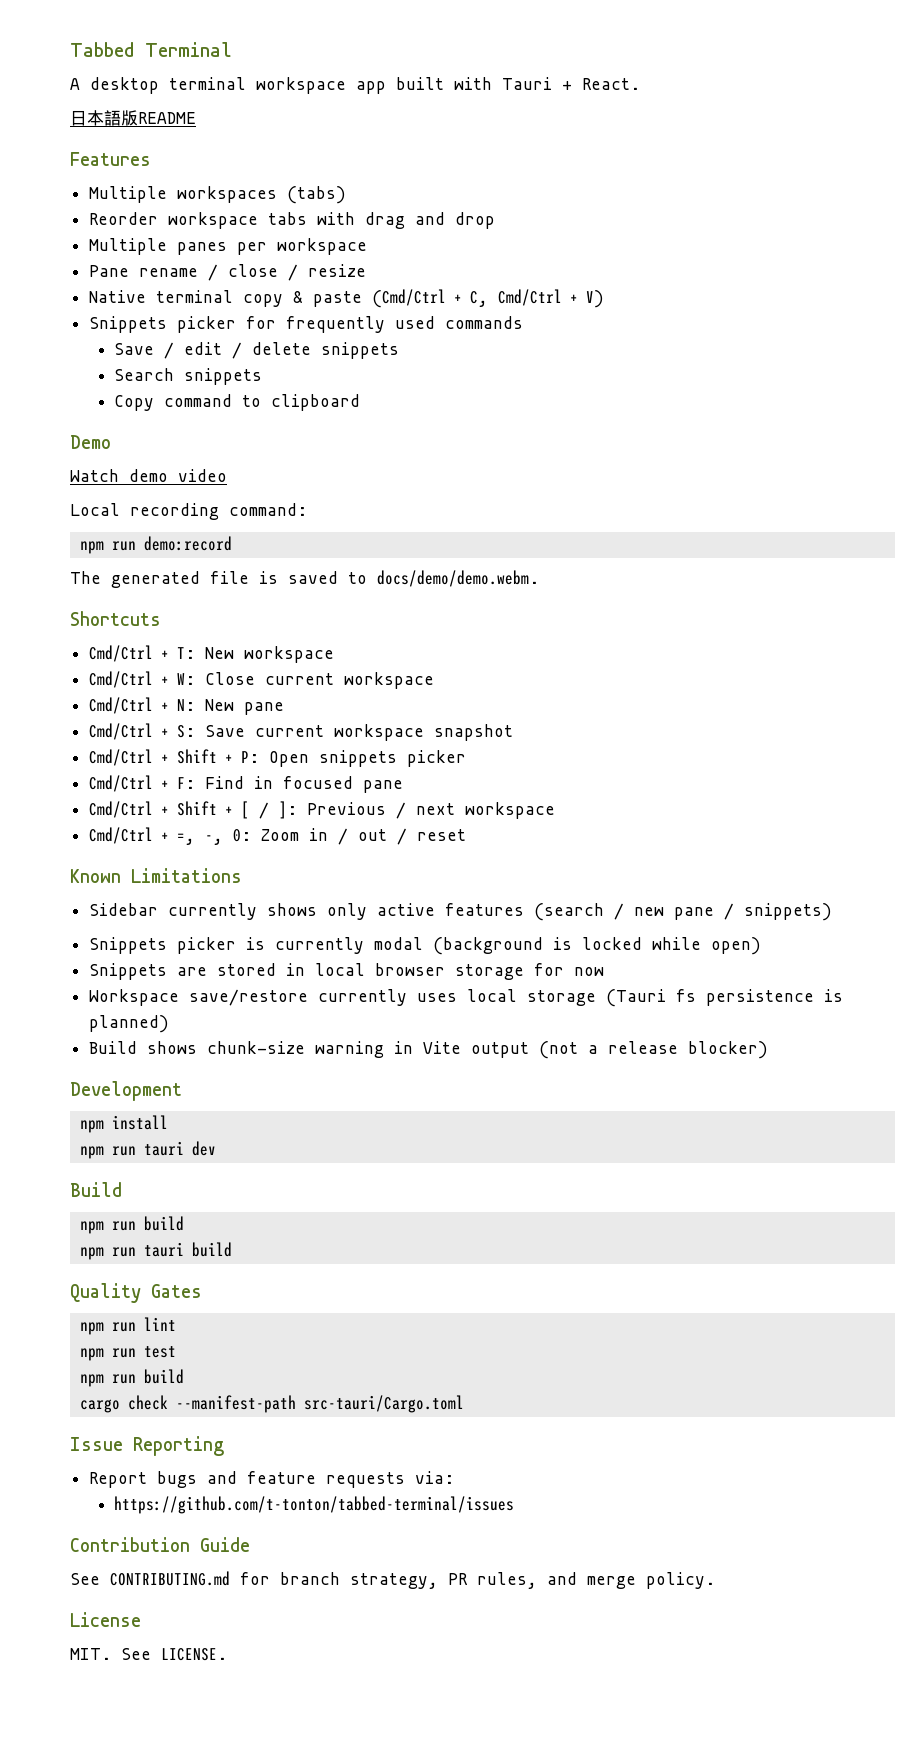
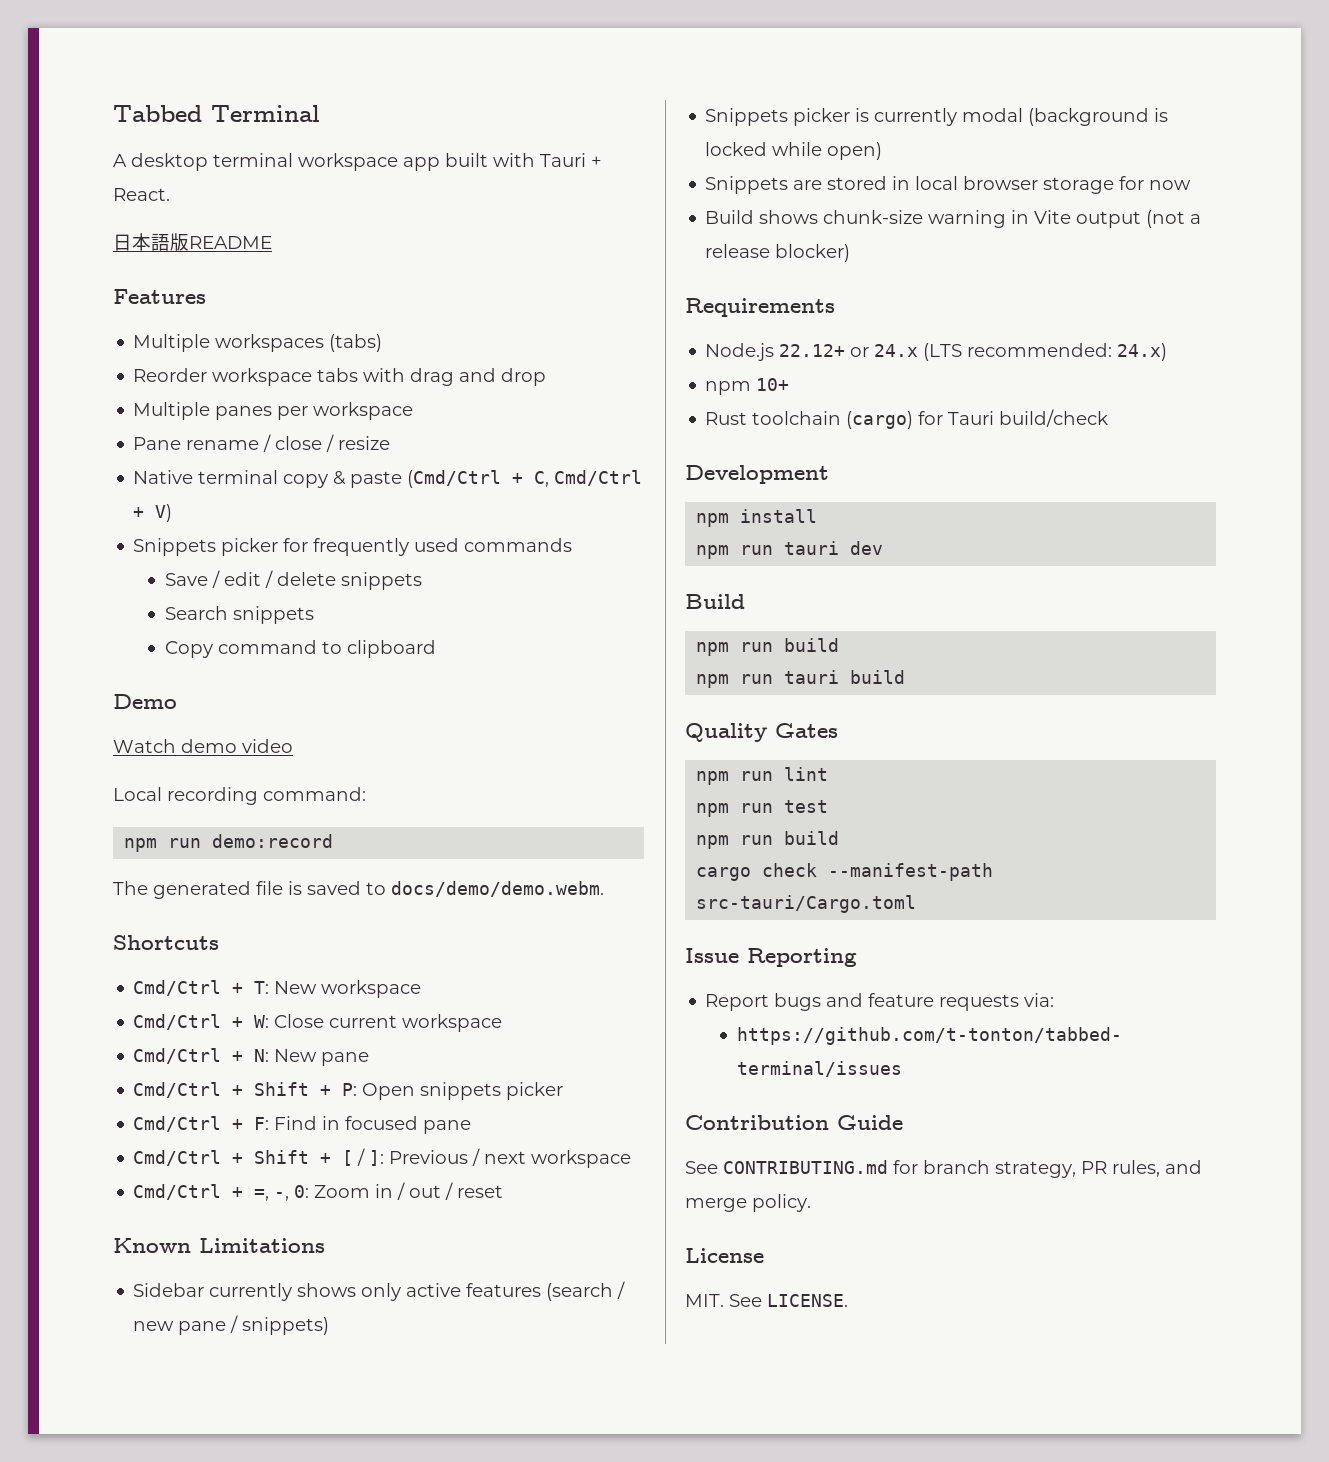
- Cmd/Ctrl + S: Save current workspace snapshot
- Workspace save/restore currently uses local storage (Tauri fs persistence is planned)
+ Requirements
+ Node.js 22.12+ or 24.x (LTS recommended: 24.x)
+ npm 10+
+ Rust toolchain (cargo) for Tauri build/check

